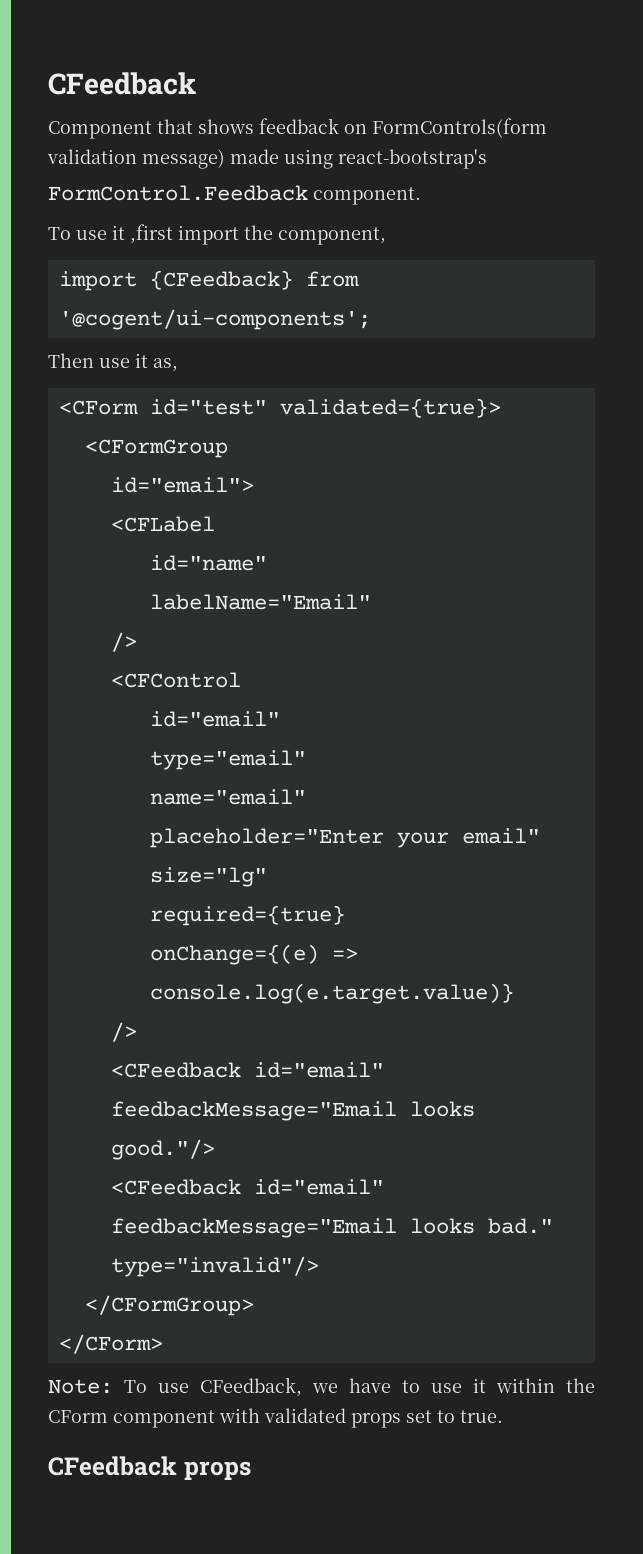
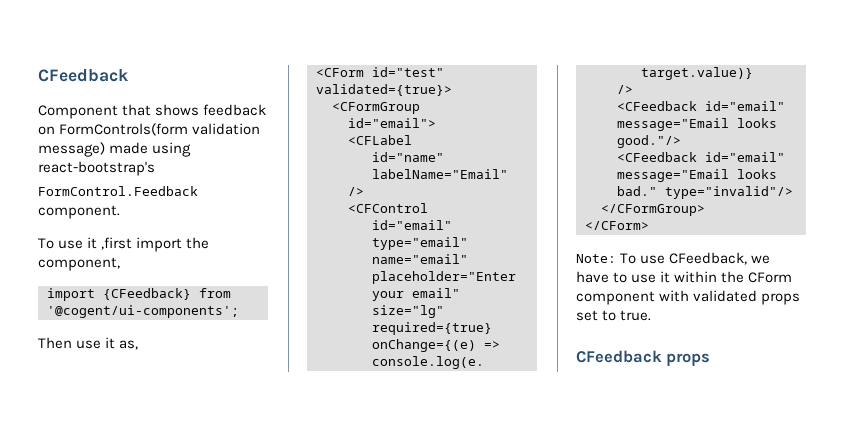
- <CFeedback id="email" feedbackMessage="Email looks good."/>
+ <CFeedback id="email" message="Email looks good."/>
- <CFeedback id="email" feedbackMessage="Email looks bad." type="invalid"/>
+ <CFeedback id="email" message="Email looks bad." type="invalid"/>

